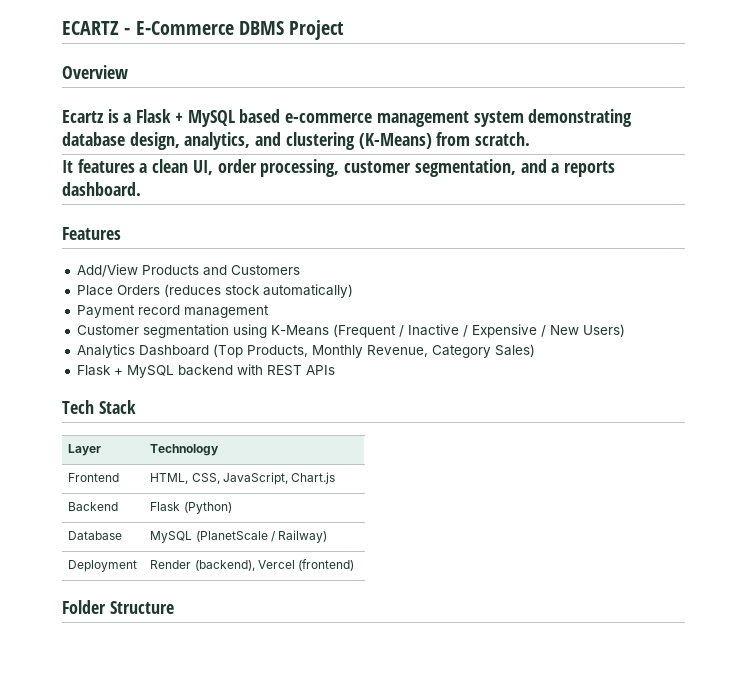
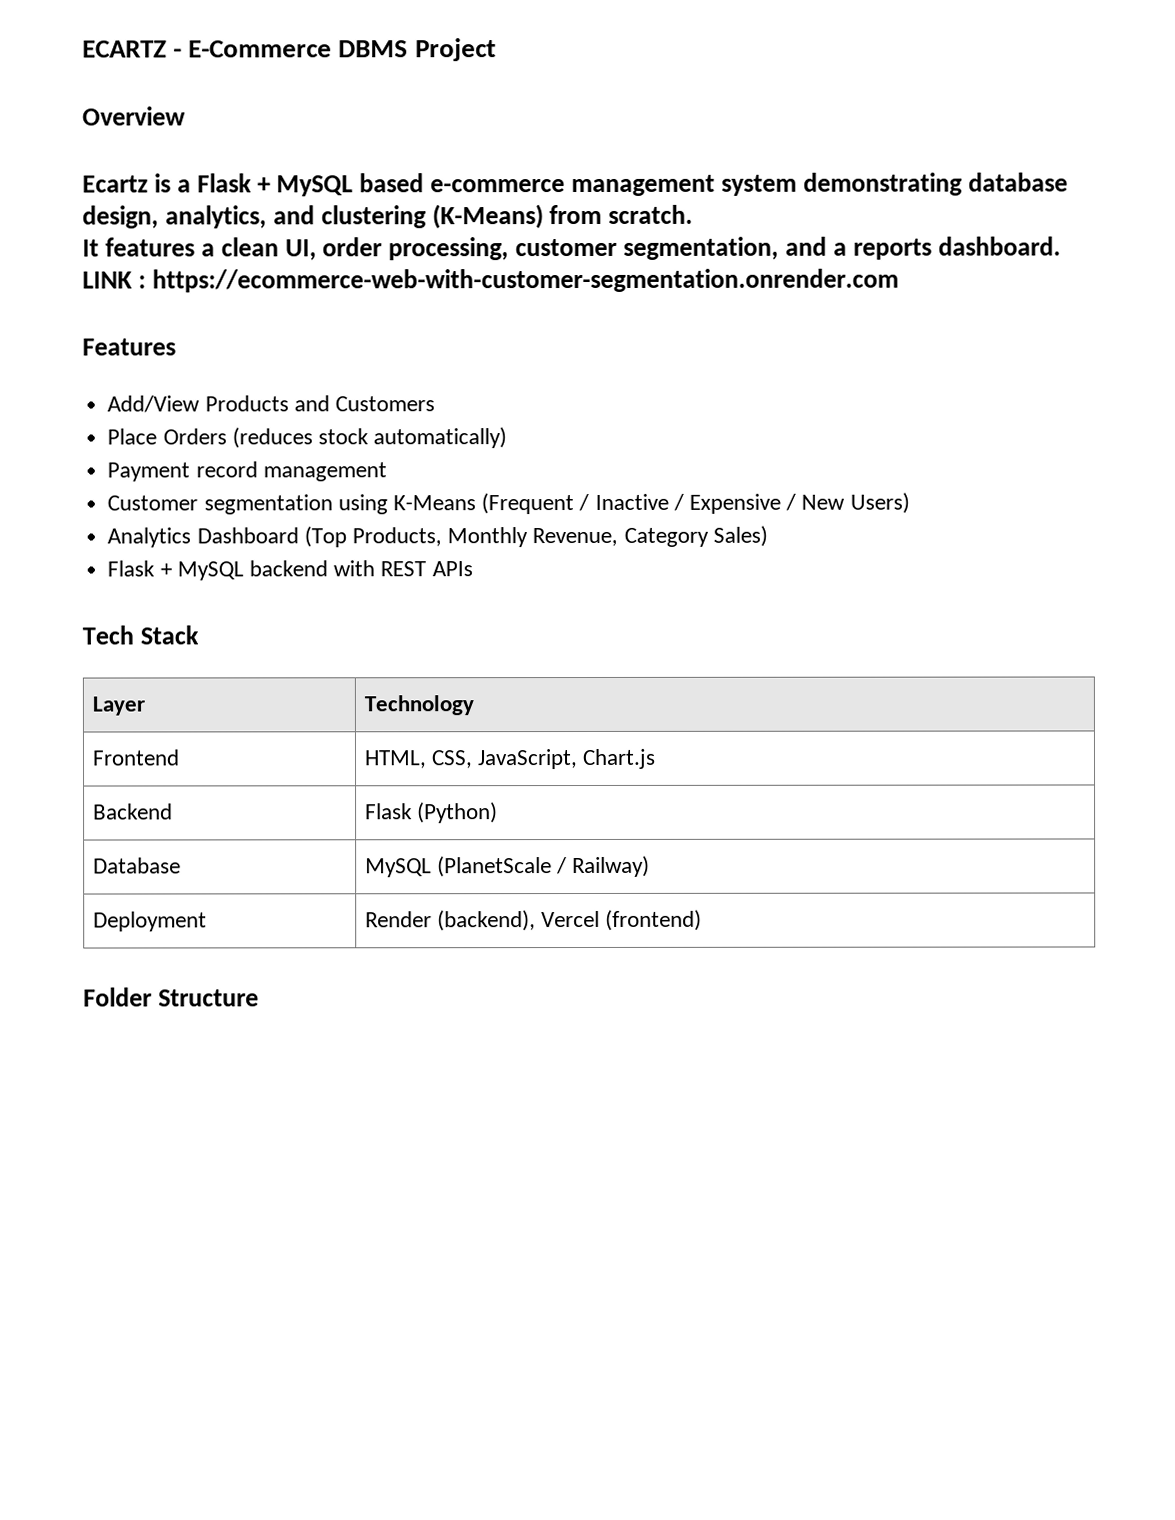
+ LINK : https://ecommerce-web-with-customer-segmentation.onrender.com

